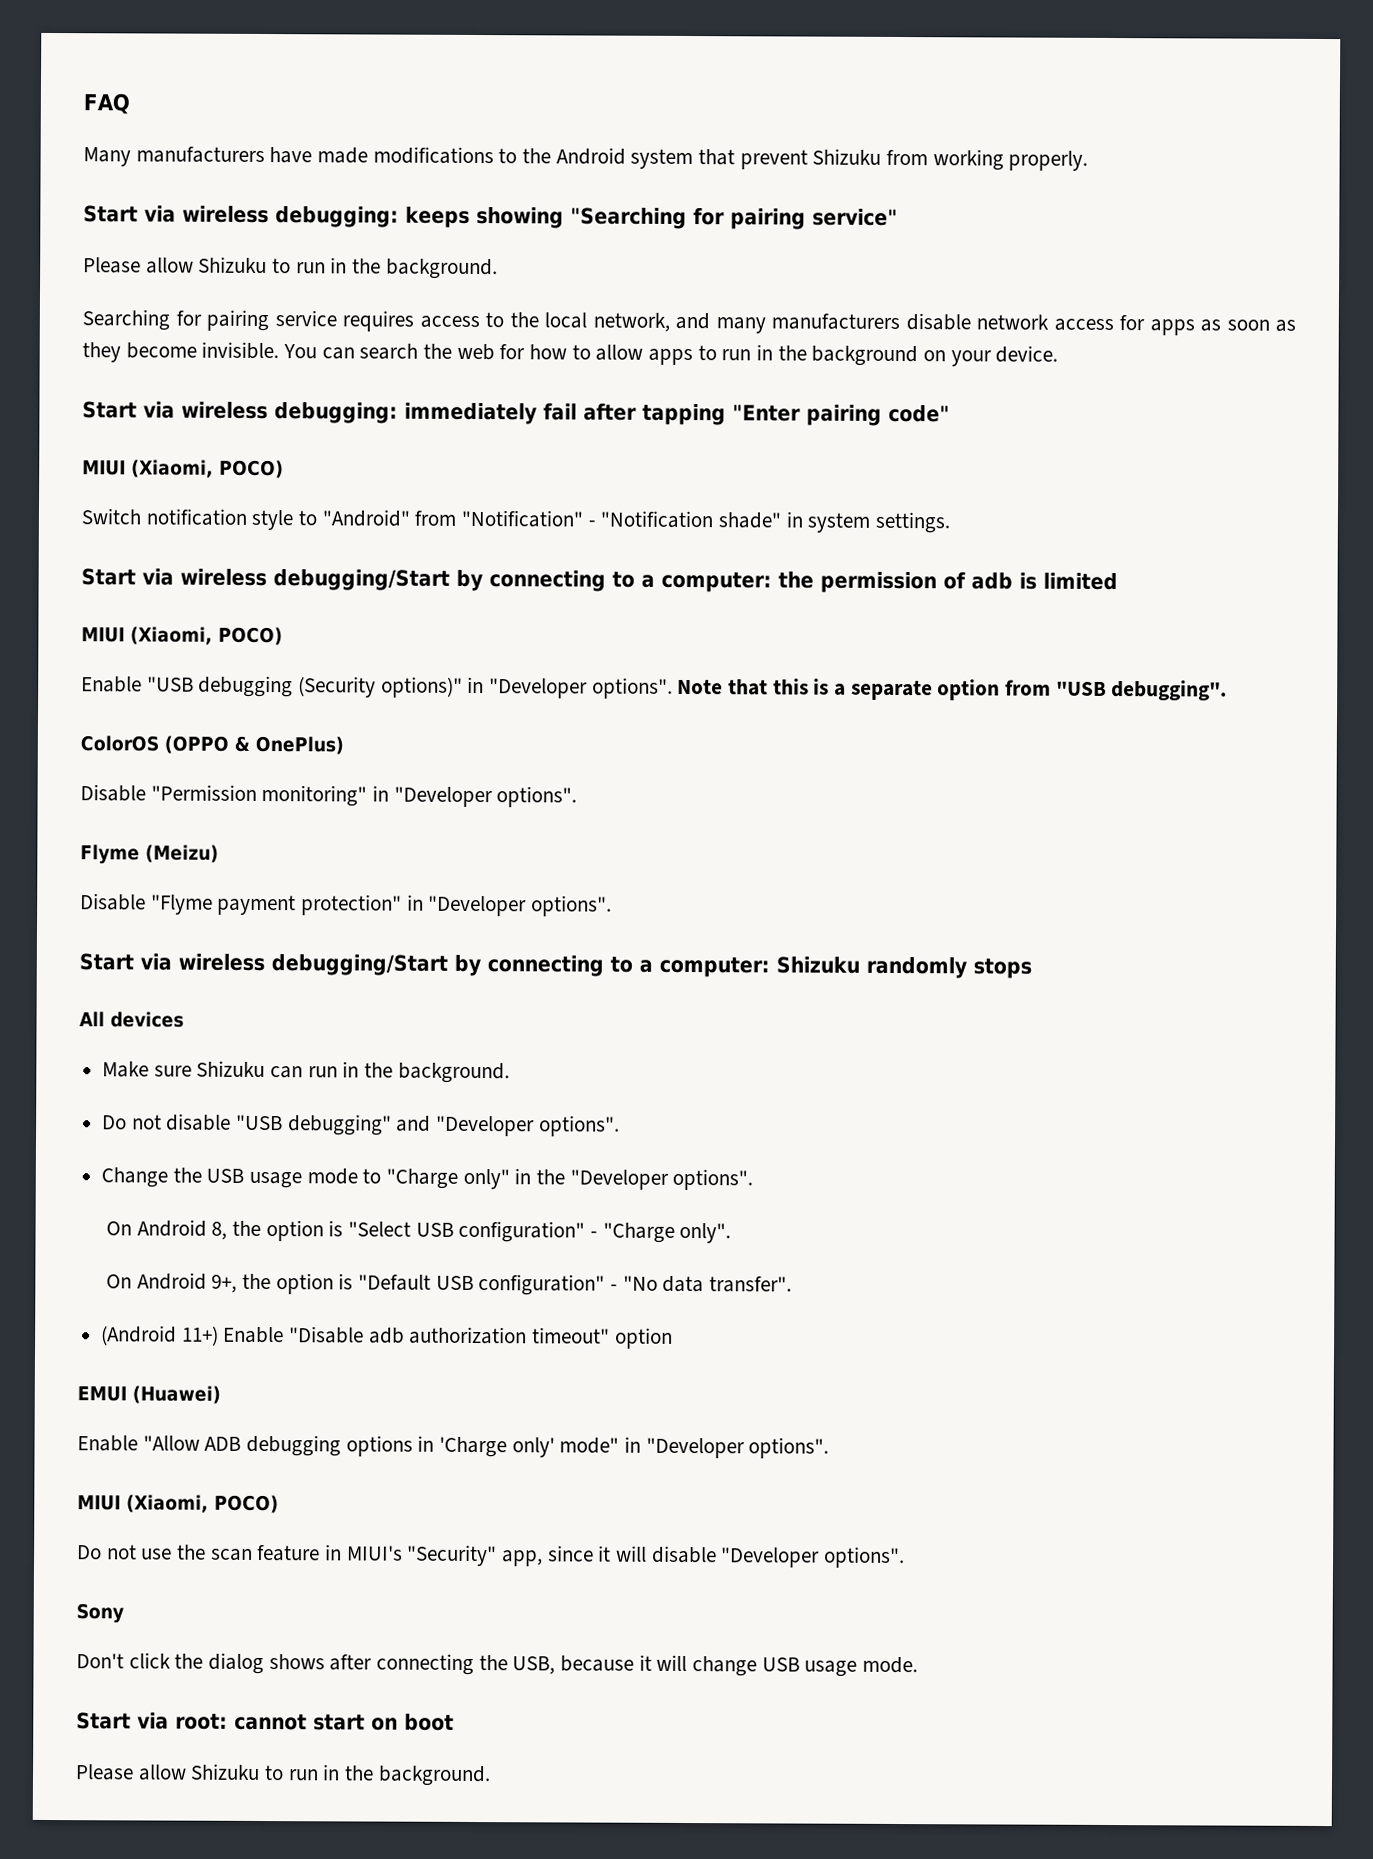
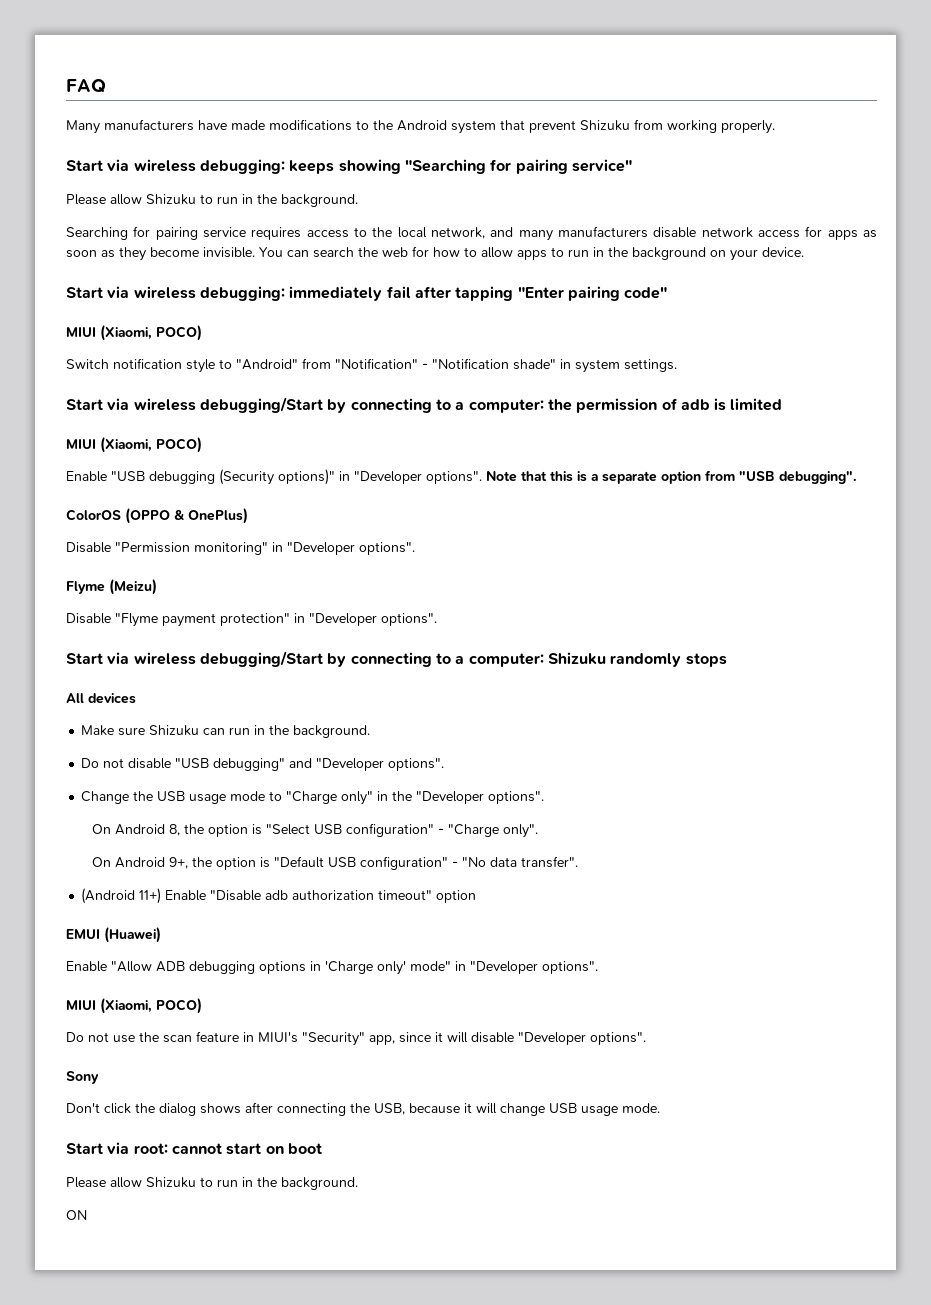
+ ON

